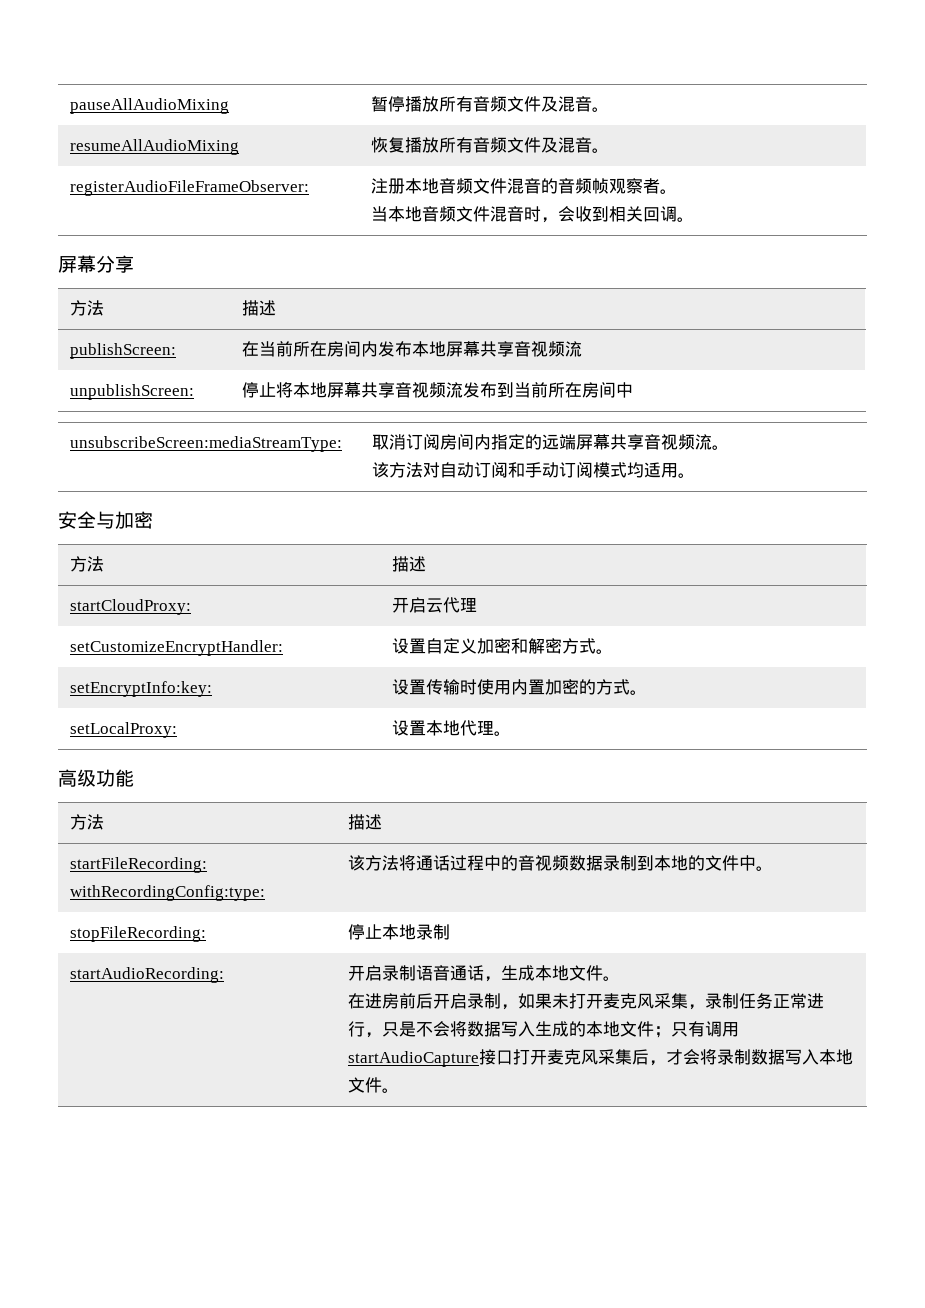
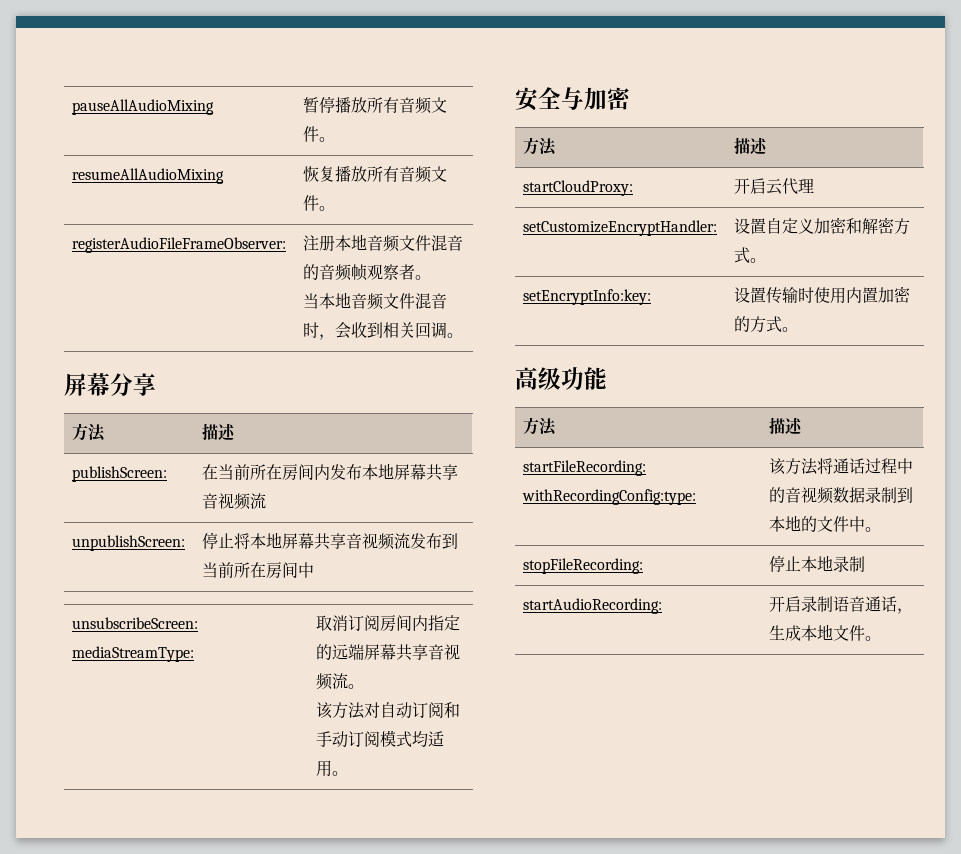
- pauseAllAudioMixing | 暂停播放所有音频文件及混音。
+ pauseAllAudioMixing | 暂停播放所有音频文件。
- resumeAllAudioMixing | 恢复播放所有音频文件及混音。
+ resumeAllAudioMixing | 恢复播放所有音频文件。
- setLocalProxy: | 设置本地代理。
- 在进房前后开启录制，如果未打开麦克风采集，录制任务正常进行，只是不会将数据写入生成的本地文件；只有调用startAudioCapture接口打开麦克风采集后，才会将录制数据写入本地文件。

